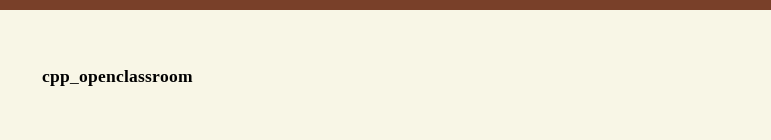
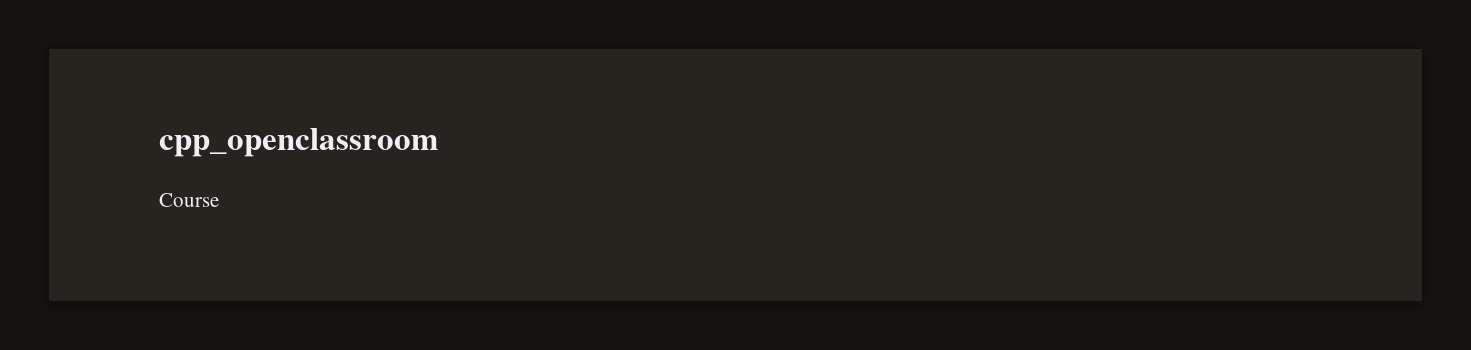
+ Course

